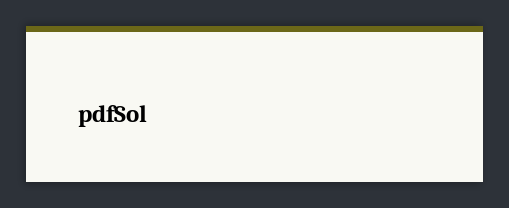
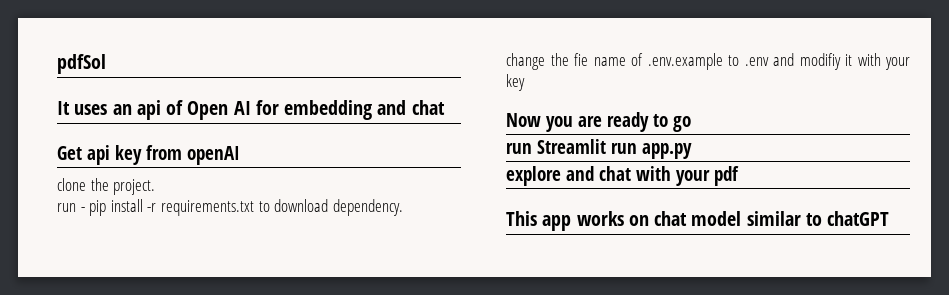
+ It uses an api of Open AI for embedding and chat
+ Get api key from openAI
+ clone the project.
+ run - pip install -r requirements.txt to download dependency.
+ change the fie name of .env.example to .env and modifiy it with your key
+ Now you are ready to go
+ run Streamlit run app.py
+ explore and chat with your pdf
+ This app works on chat model similar to chatGPT

